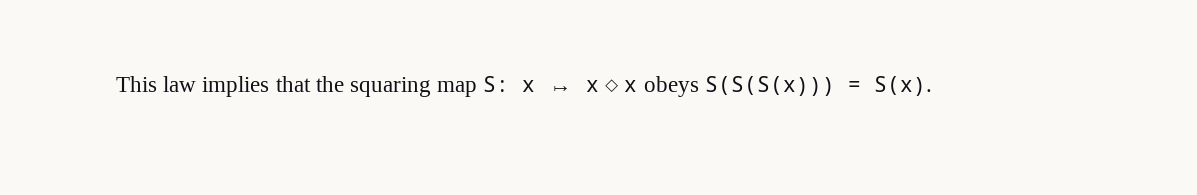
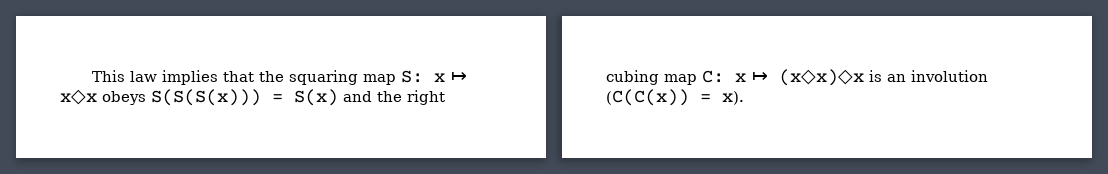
- This law implies that the squaring map S: x ↦ x◇x obeys S(S(S(x))) = S(x).
+ This law implies that the squaring map S: x ↦ x◇x obeys S(S(S(x))) = S(x) and the right cubing map C: x ↦ (x◇x)◇x is an involution (C(C(x)) = x).

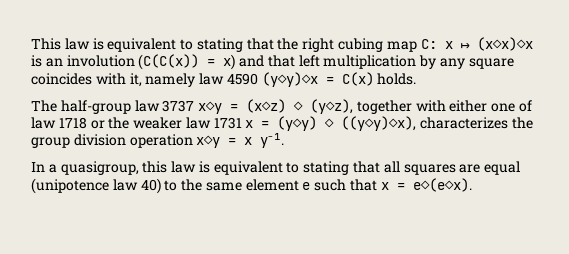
- This law implies that the squaring map S: x ↦ x◇x obeys S(S(S(x))) = S(x) and the right cubing map C: x ↦ (x◇x)◇x is an involution (C(C(x)) = x).
+ This law is equivalent to stating that the right cubing map C: x ↦ (x◇x)◇x is an involution (C(C(x)) = x) and that left multiplication by any square coincides with it, namely law 4590 (y◇y)◇x = C(x) holds.
+ The half-group law 3737 x◇y = (x◇z) ◇ (y◇z), together with either one of law 1718 or the weaker law 1731 x = (y◇y) ◇ ((y◇y)◇x), characterizes the group division operation x◇y = x y⁻¹.
+ In a quasigroup, this law is equivalent to stating that all squares are equal (unipotence law 40) to the same element e such that x = e◇(e◇x).

